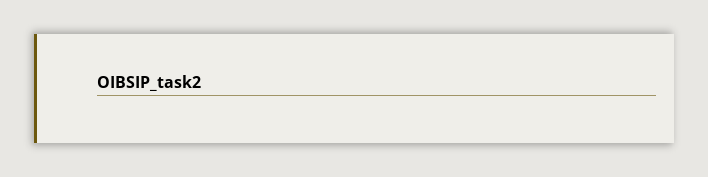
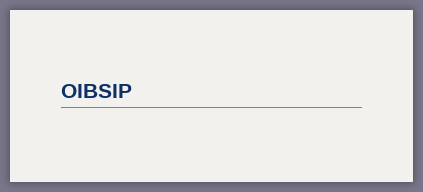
- OIBSIP_task2
+ OIBSIP

